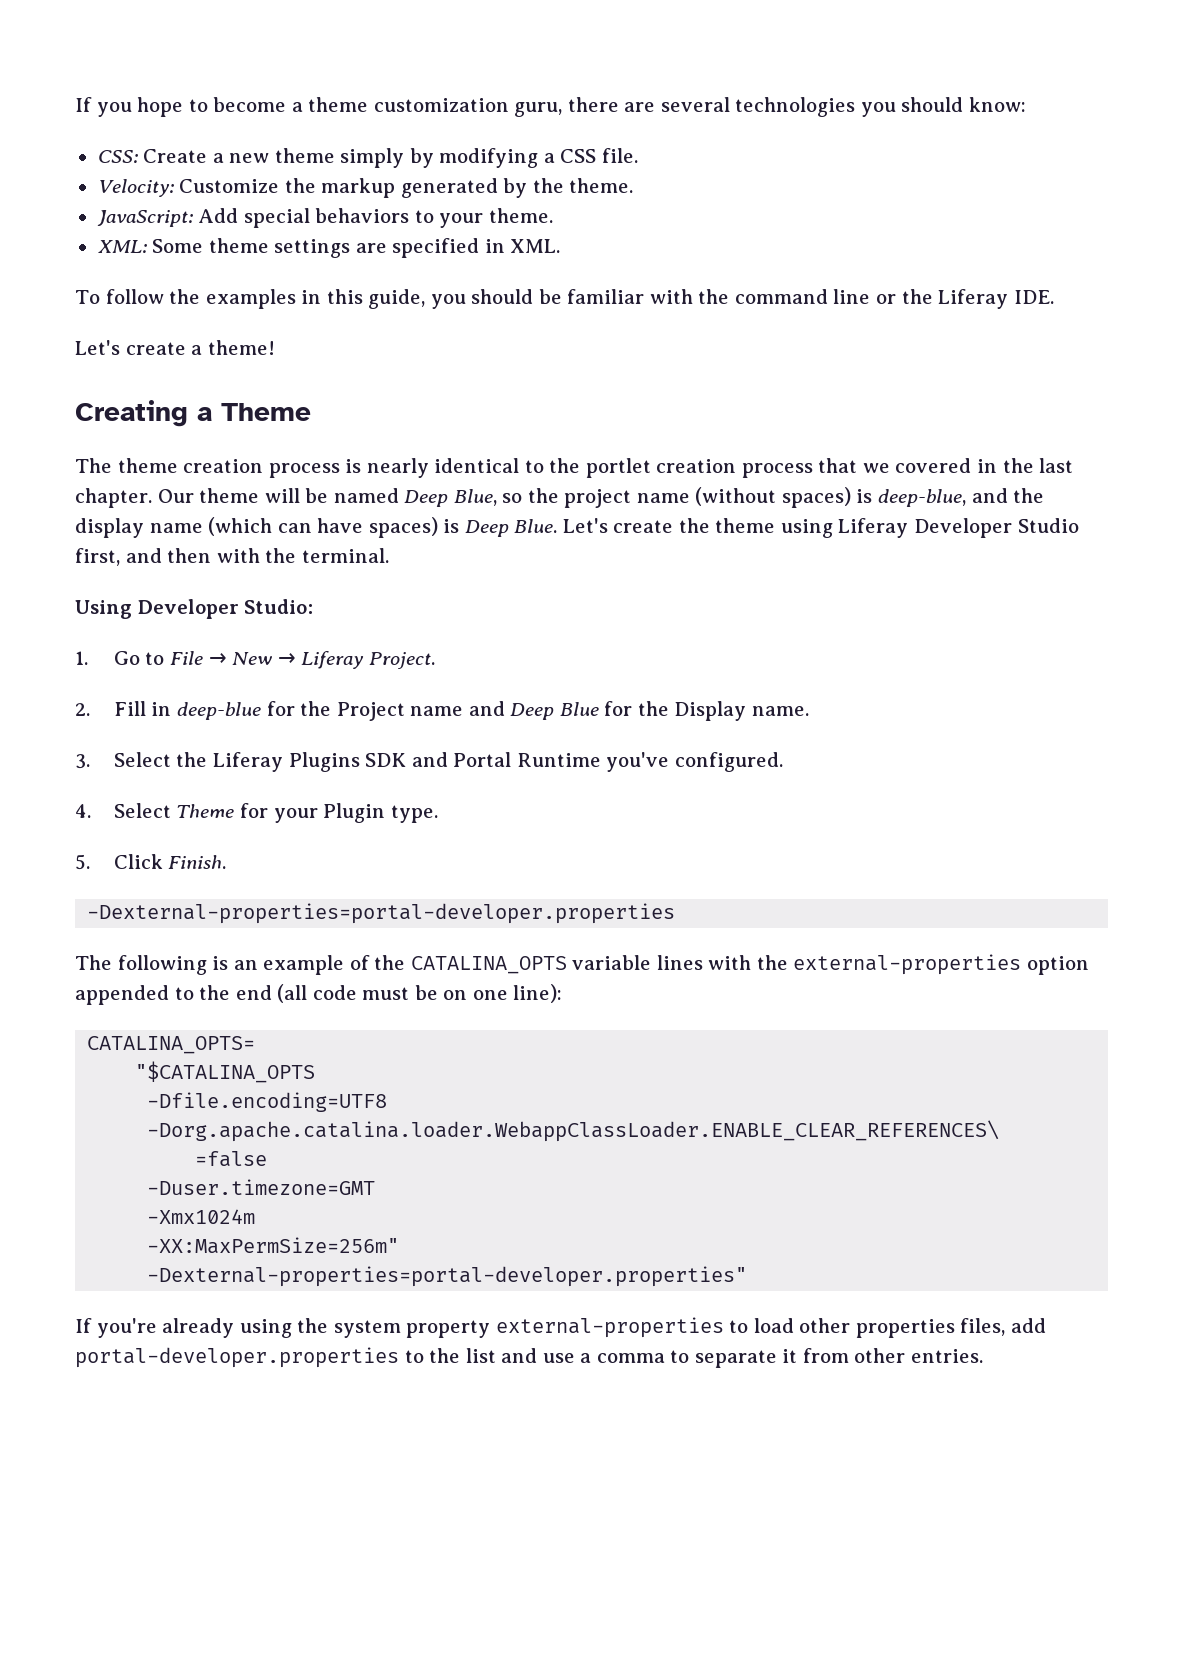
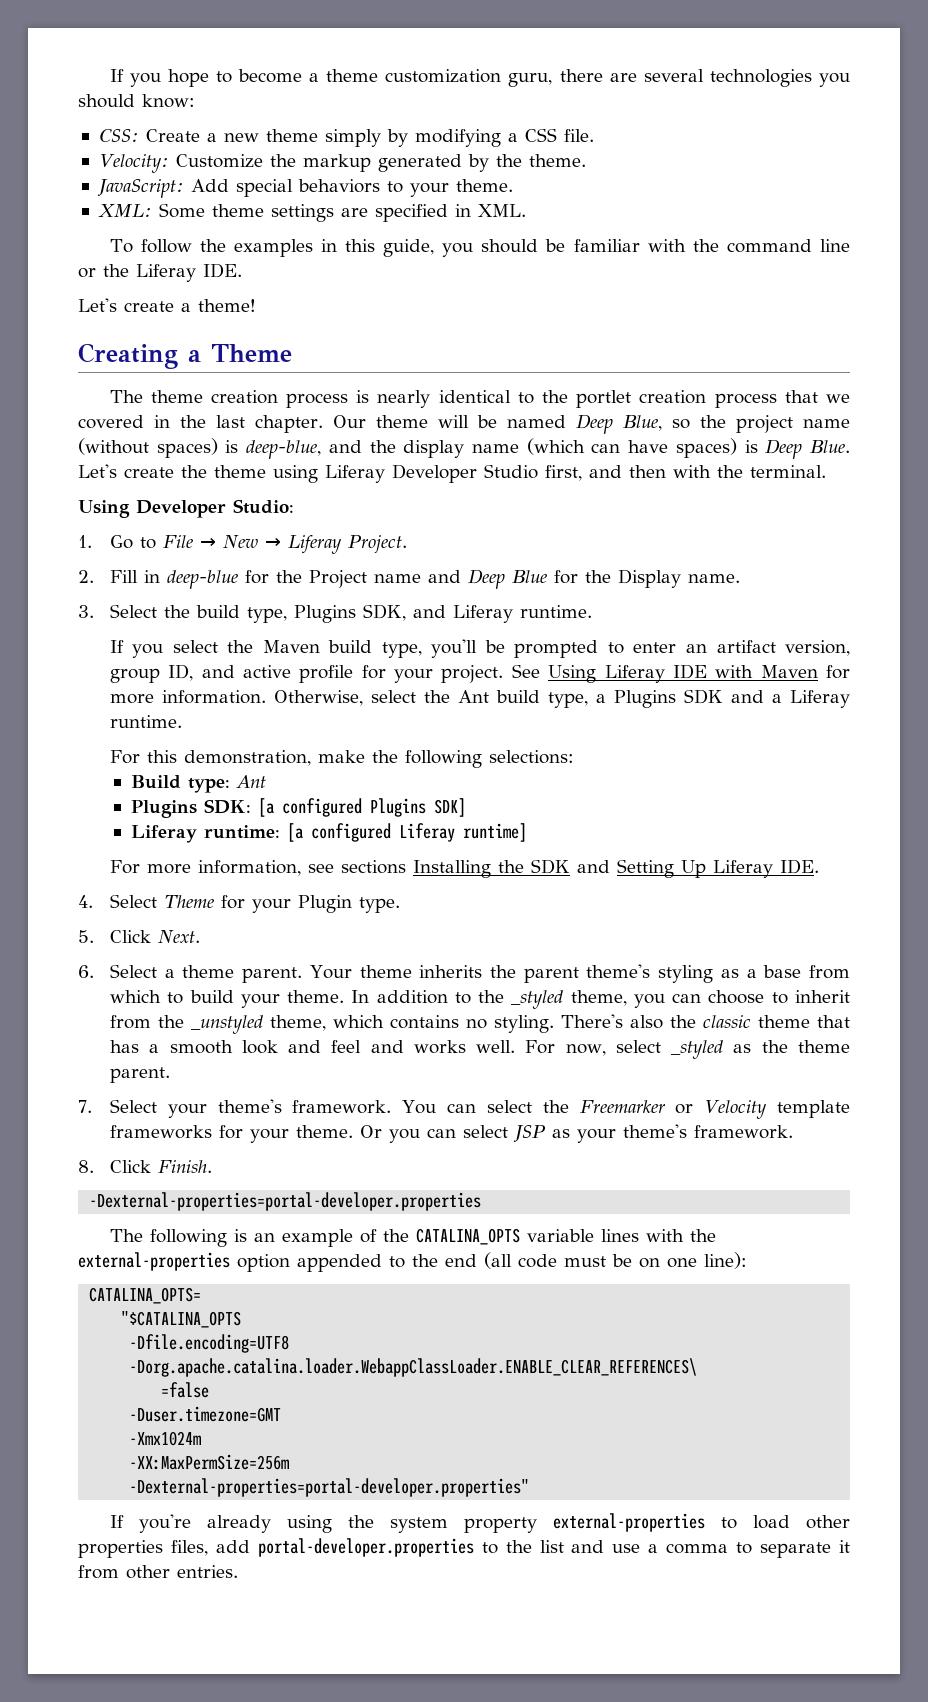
- 3. Select the Liferay Plugins SDK and Portal Runtime you've configured.
+ 3. Select the build type, Plugins SDK, and Liferay runtime.
+ If you select the Maven build type, you'll be prompted to enter an artifact version, group ID, and active profile for your project. See Using Liferay IDE with Maven for more information. Otherwise, select the Ant build type, a Plugins SDK and a Liferay runtime.
+ For this demonstration, make the following selections:
+ Build type: Ant
+ Plugins SDK: [a configured Plugins SDK]
+ Liferay runtime: [a configured Liferay runtime]
+ For more information, see sections Installing the SDK and Setting Up Liferay IDE.
- 5. Click Finish.
+ 5. Click Next.
+ 6. Select a theme parent. Your theme inherits the parent theme's styling as a base from which to build your theme. In addition to the _styled theme, you can choose to inherit from the _unstyled theme, which contains no styling. There's also the classic theme that has a smooth look and feel and works well. For now, select _styled as the theme parent.
+ 7. Select your theme's framework. You can select the Freemarker or Velocity template frameworks for your theme. Or you can select JSP as your theme's framework.
+ 8. Click Finish.
- -XX:MaxPermSize=256m"
+ -XX:MaxPermSize=256m

